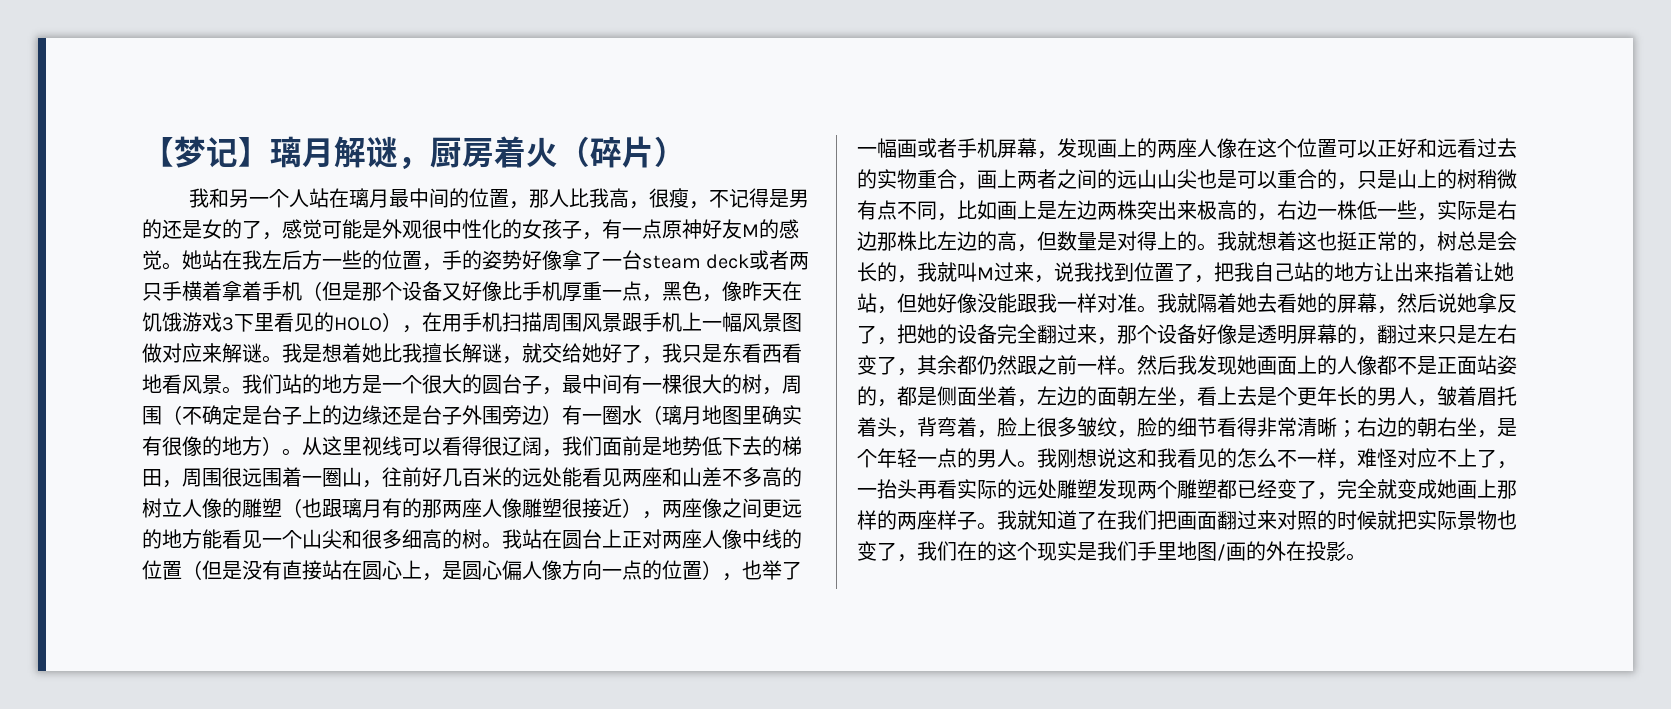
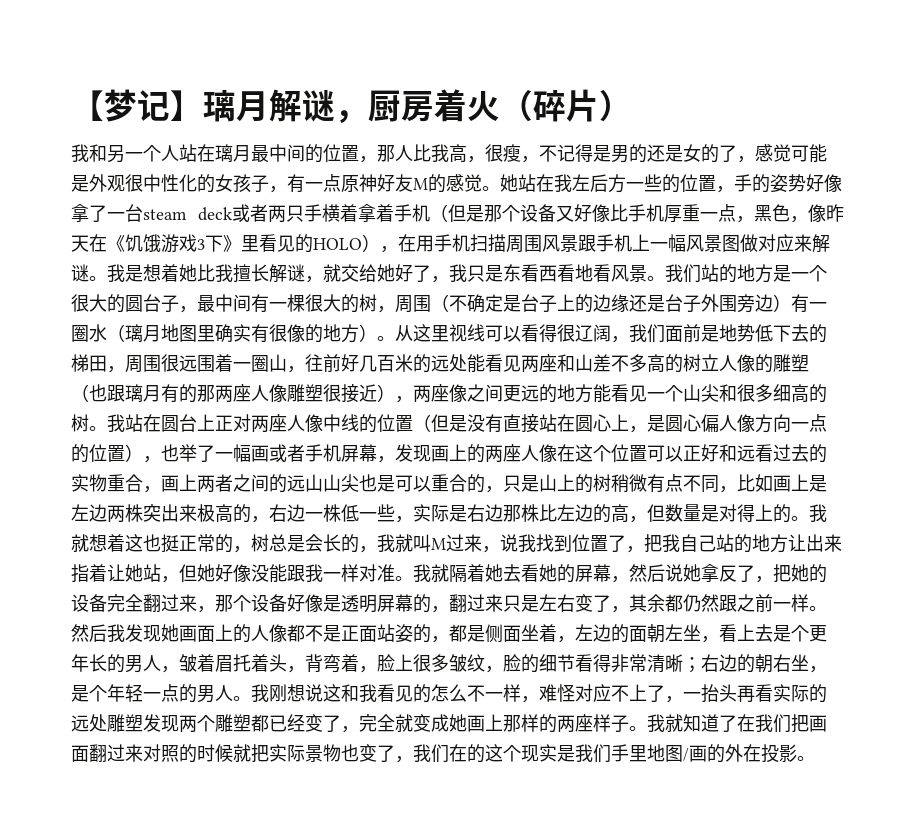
- 她站在我左后方一些的位置，手的姿势好像拿了一台steam deck或者两只手横着拿着手机（但是那个设备又好像比手机厚重一点，黑色，像昨天在饥饿游戏3下里看见的HOLO），在用手机扫描周围风景跟手机上一幅风景图做对应来解谜。
+ 她站在我左后方一些的位置，手的姿势好像拿了一台steam deck或者两只手横着拿着手机（但是那个设备又好像比手机厚重一点，黑色，像昨天在《饥饿游戏3下》里看见的HOLO），在用手机扫描周围风景跟手机上一幅风景图做对应来解谜。

